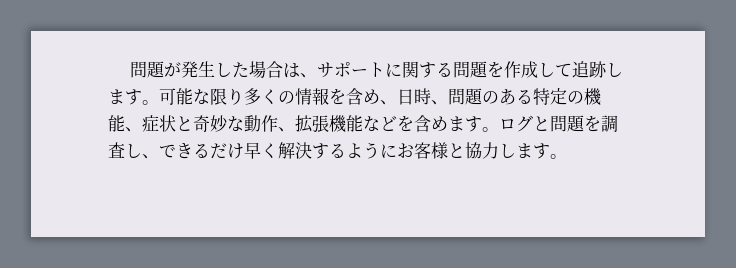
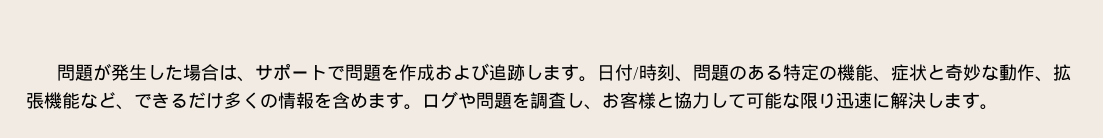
- 問題が発生した場合は、サポートに関する問題を作成して追跡します。
+ 問題が発生した場合は、サポートで問題を作成および追跡します。
- 可能な限り多くの情報を含め、日時、問題のある特定の機能、症状と奇妙な動作、拡張機能などを含めます。
+ 日付/時刻、問題のある特定の機能、症状と奇妙な動作、拡張機能など、できるだけ多くの情報を含めます。
- ログと問題を調査し、できるだけ早く解決するようにお客様と協力します。
+ ログや問題を調査し、お客様と協力して可能な限り迅速に解決します。

